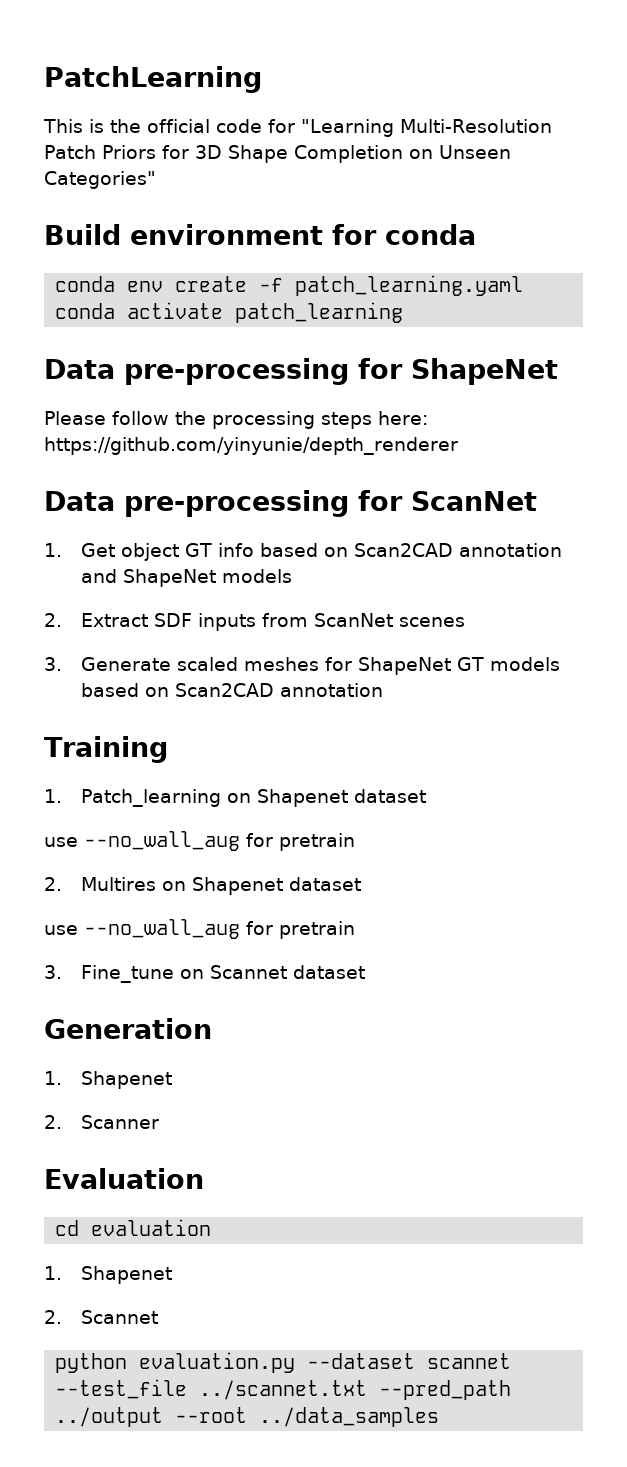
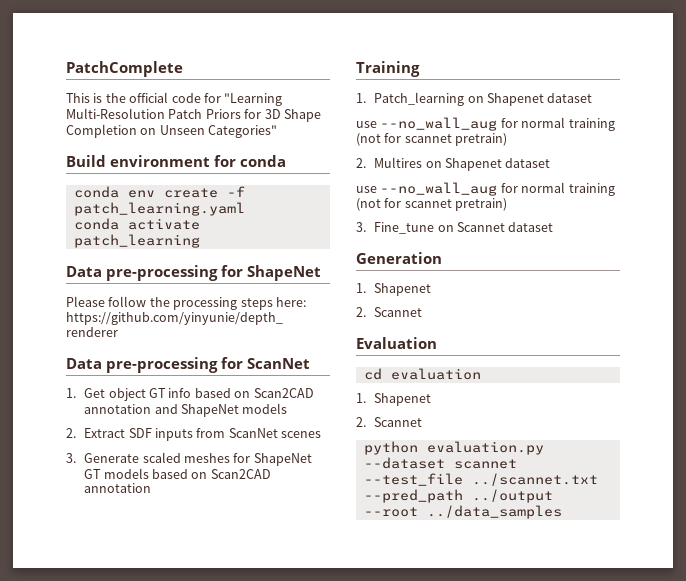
- PatchLearning
+ PatchComplete
  1. Patch_learning on Shapenet dataset
- use --no_wall_aug for pretrain
+ use --no_wall_aug for normal training (not for scannet pretrain)
  2. Multires on Shapenet dataset
- use --no_wall_aug for pretrain
+ use --no_wall_aug for normal training (not for scannet pretrain)
  Generation
  1. Shapenet
- 2. Scanner
+ 2. Scannet

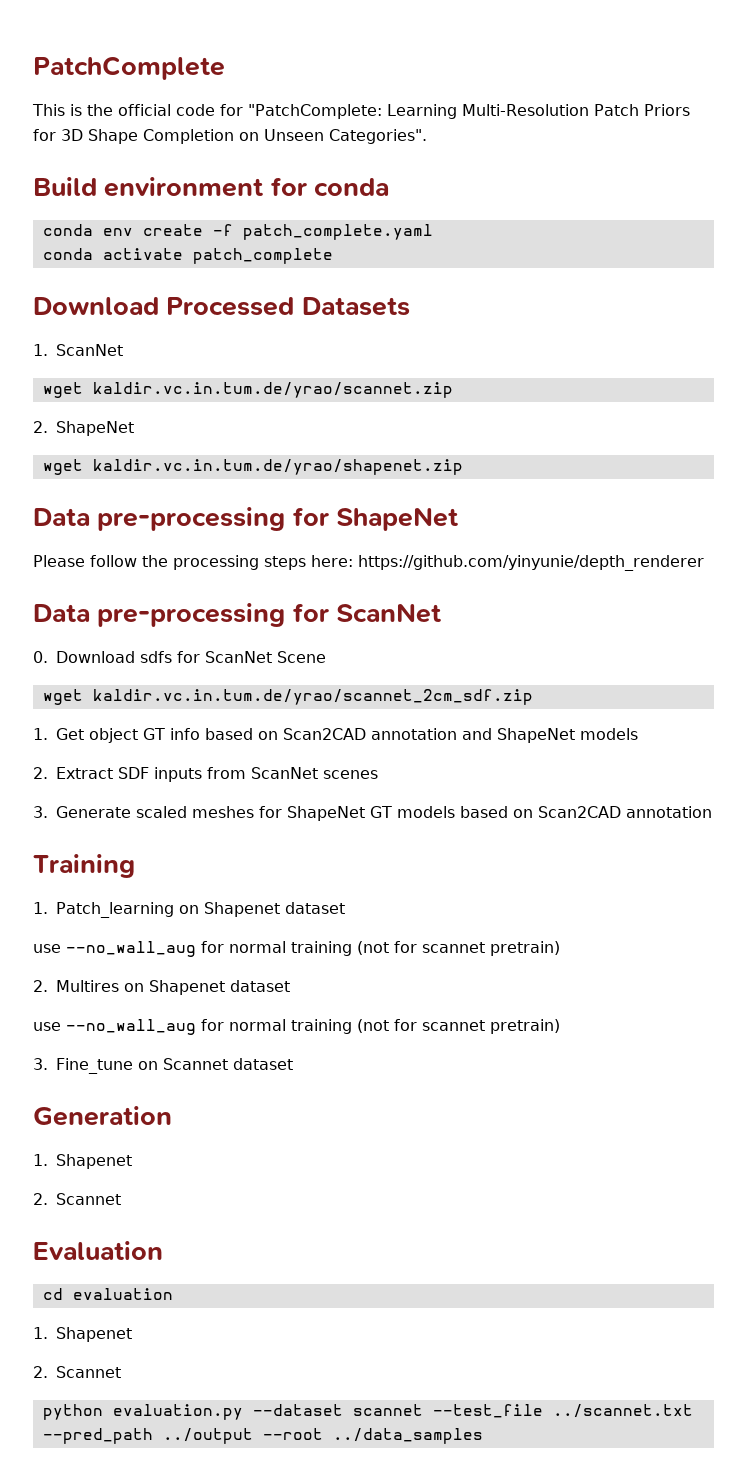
- This is the official code for "Learning Multi-Resolution Patch Priors for 3D Shape Completion on Unseen Categories"
+ This is the official code for "PatchComplete: Learning Multi-Resolution Patch Priors for 3D Shape Completion on Unseen Categories".
- conda env create -f patch_learning.yaml
+ conda env create -f patch_complete.yaml
- conda activate patch_learning
+ conda activate patch_complete
+ Download Processed Datasets
+ 1. ScanNet
+ wget kaldir.vc.in.tum.de/yrao/scannet.zip
+ 2. ShapeNet
+ wget kaldir.vc.in.tum.de/yrao/shapenet.zip
+ 0. Download sdfs for ScanNet Scene
+ wget kaldir.vc.in.tum.de/yrao/scannet_2cm_sdf.zip

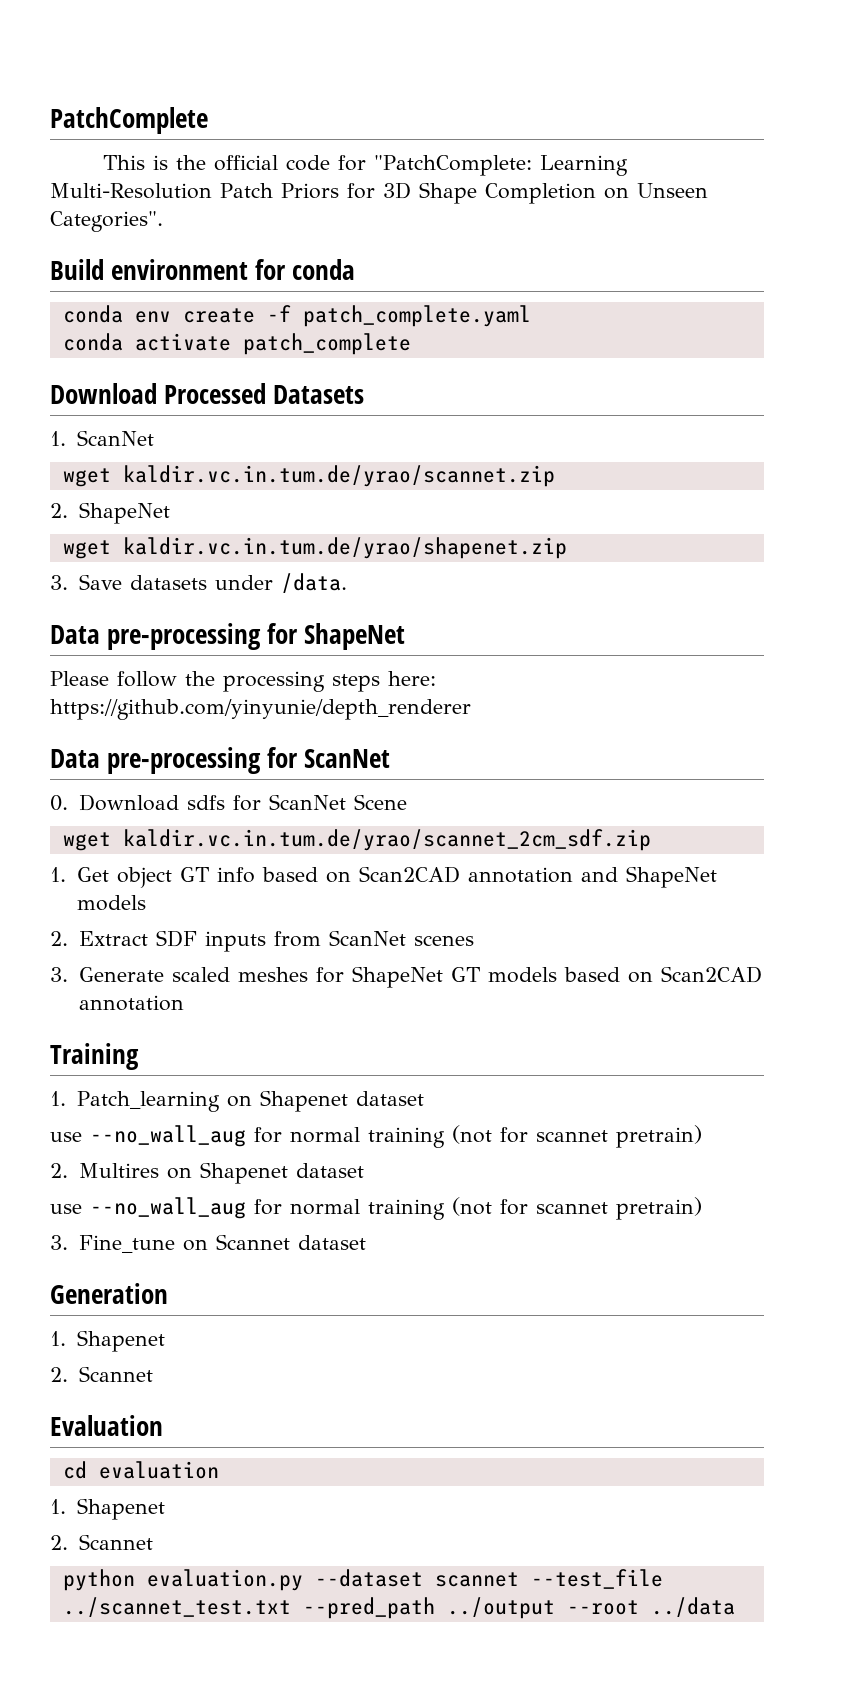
+ 3. Save datasets under /data.
- python evaluation.py --dataset scannet --test_file ../scannet.txt --pred_path ../output --root ../data_samples
+ python evaluation.py --dataset scannet --test_file ../scannet_test.txt --pred_path ../output --root ../data

